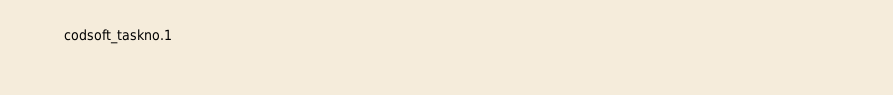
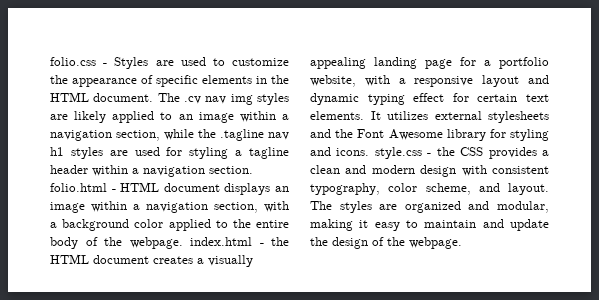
- codsoft_taskno.1
+ folio.css - Styles are used to customize the appearance of specific elements in the HTML document. The .cv nav img styles are likely applied to an image within a navigation section, while the .tagline nav h1 styles are used for styling a tagline header within a navigation section. folio.html - HTML document displays an image within a navigation section, with a background color applied to the entire body of the webpage. index.html - the HTML document creates a visually appealing landing page for a portfolio website, with a responsive layout and dynamic typing effect for certain text elements. It utilizes external stylesheets and the Font Awesome library for styling and icons. style.css - the CSS provides a clean and modern design with consistent typography, color scheme, and layout. The styles are organized and modular, making it easy to maintain and update the design of the webpage.

